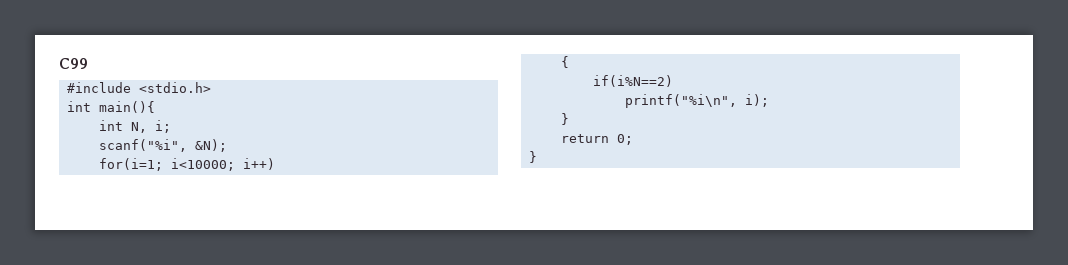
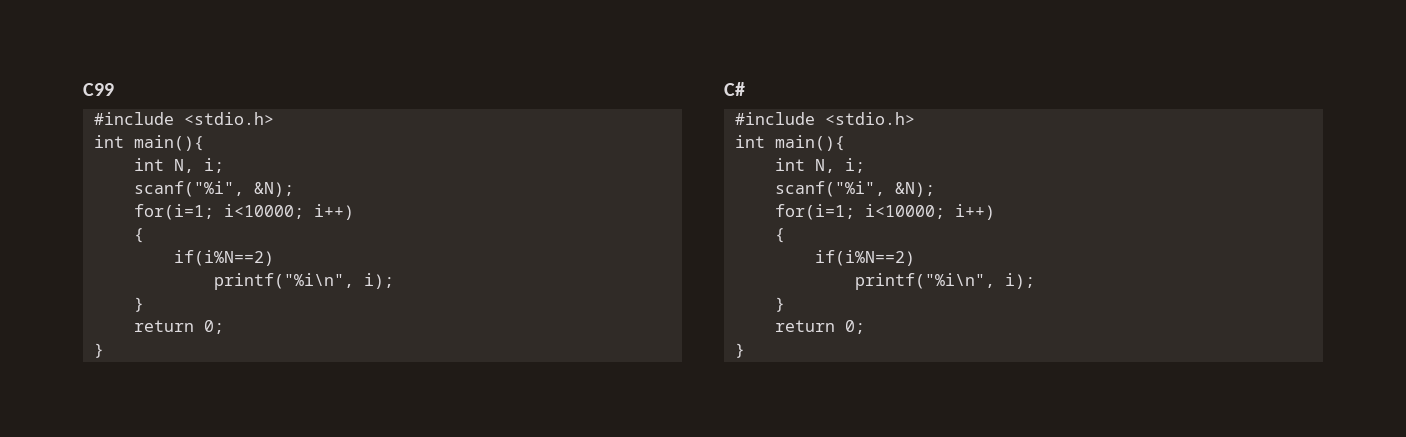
+ C#
+ #include <stdio.h>
+ int main(){
+ int N, i;
+ scanf("%i", &N);
+ for(i=1; i<10000; i++)
+ {
+ if(i%N==2)
+ printf("%i\n", i);
+ }
+ return 0;
+ }

